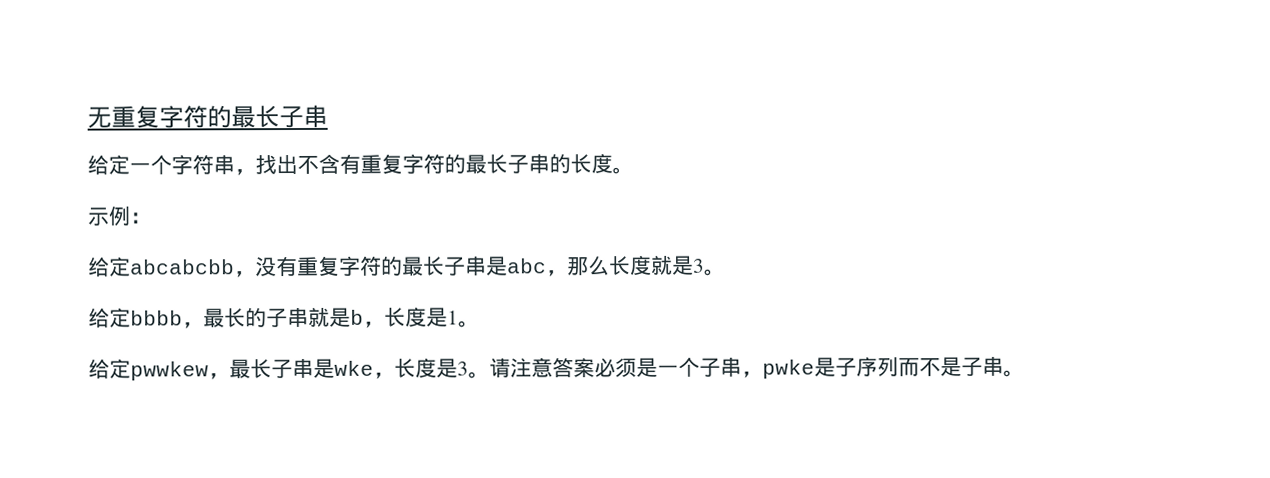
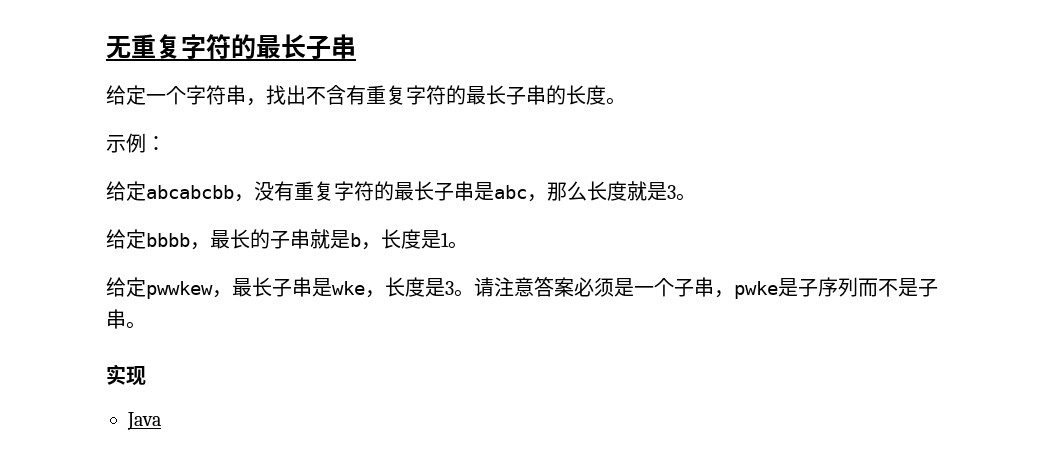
+ 实现
+ Java

